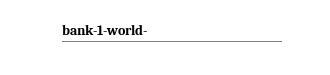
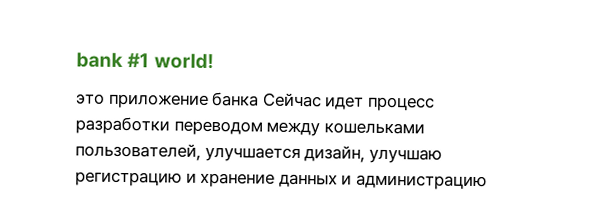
- bank-1-world-
+ bank #1 world!
+ это приложение банка Сейчас идет процесс разработки переводом между кошельками пользователей, улучшается дизайн, улучшаю регистрацию и хранение данных и администрацию

